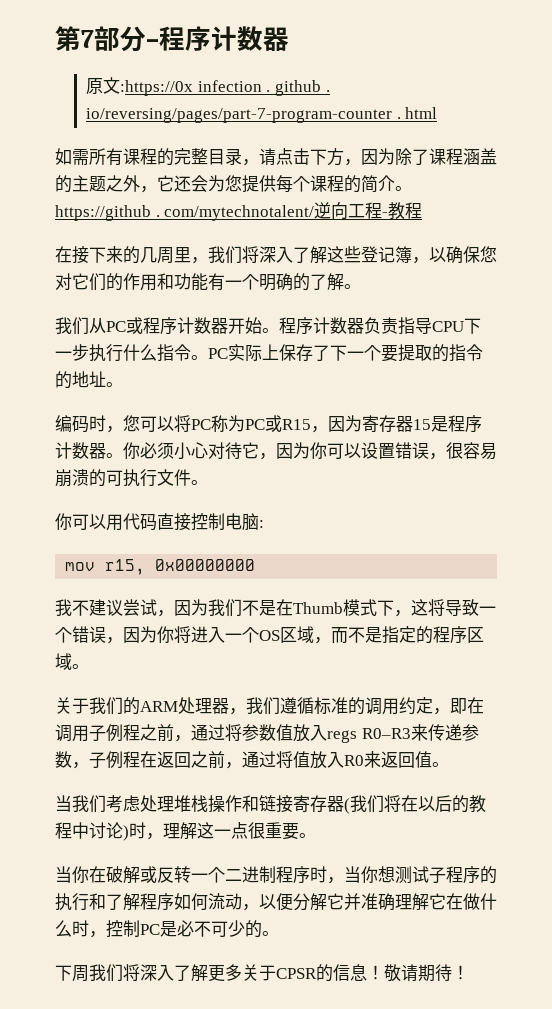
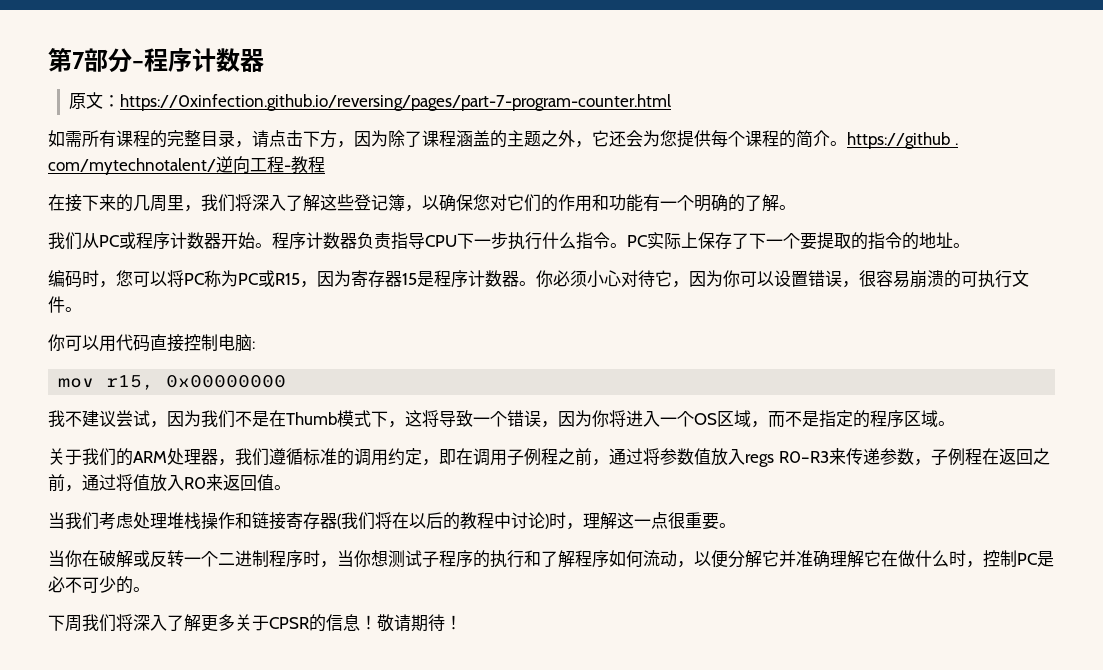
- 原文:https://0x infection . github . io/reversing/pages/part-7-program-counter . html
+ 原文：https://0xinfection.github.io/reversing/pages/part-7-program-counter.html

